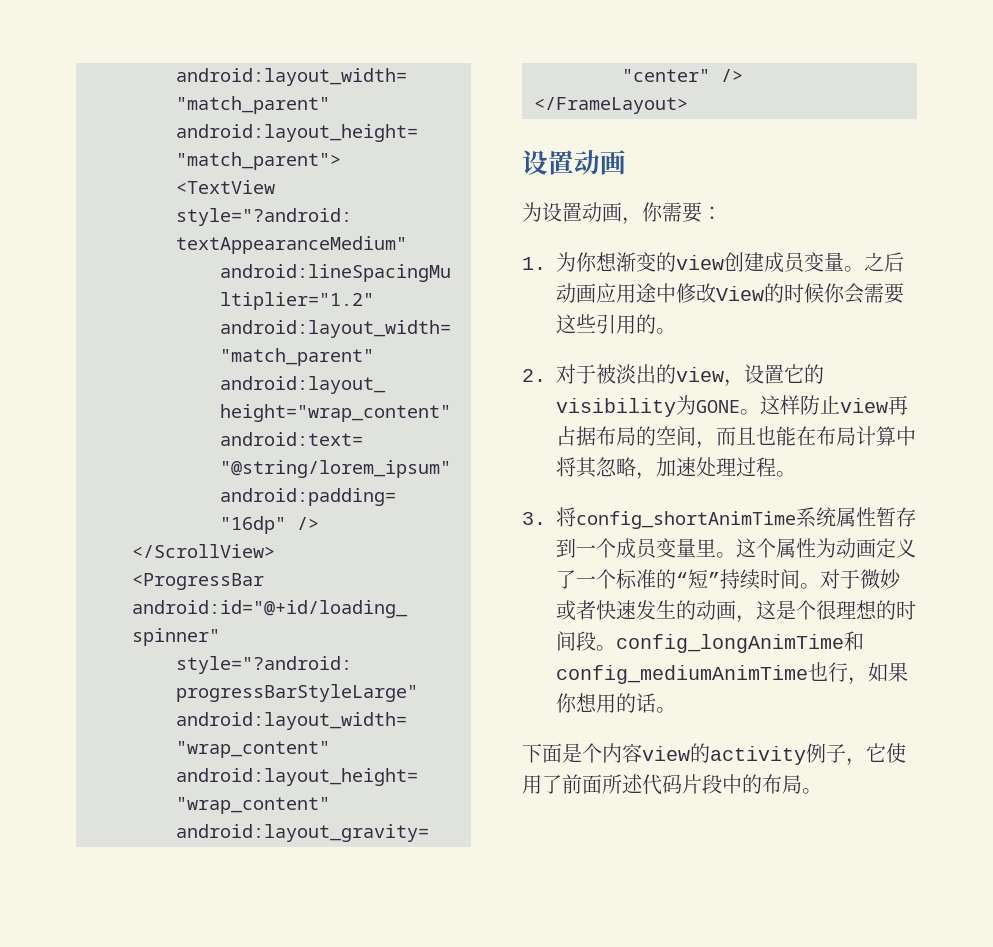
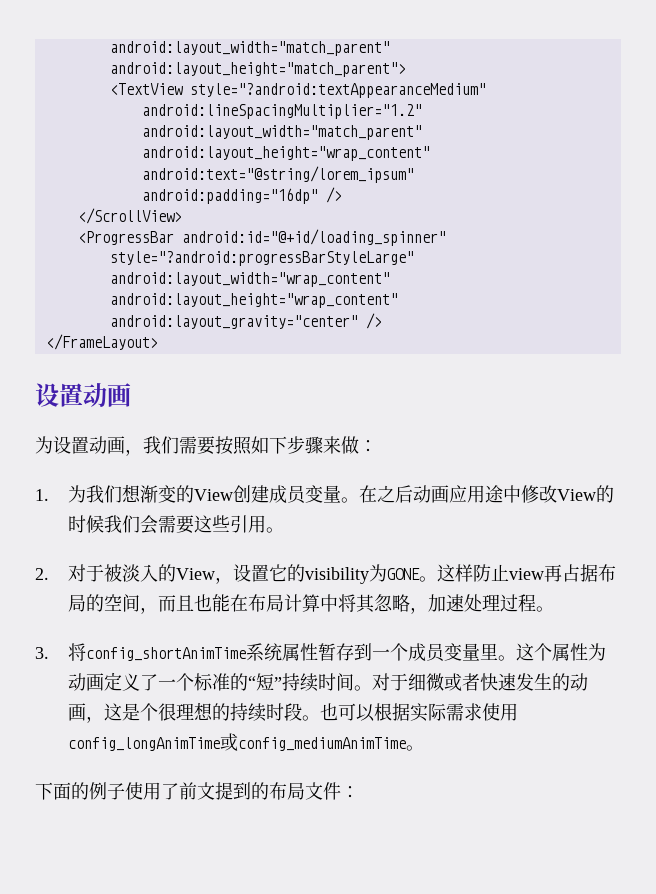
- 为设置动画，你需要：
+ 为设置动画，我们需要按照如下步骤来做：
- 1.为你想渐变的view创建成员变量。
+ 1.为我们想渐变的View创建成员变量。
- 之后动画应用途中修改View的时候你会需要这些引用的。
+ 在之后动画应用途中修改View的时候我们会需要这些引用。
- 2.对于被淡出的view，设置它的visibility为GONE。
+ 2.对于被淡入的View，设置它的visibility为GONE。
- 对于微妙或者快速发生的动画，这是个很理想的时间段。config_longAnimTime和config_mediumAnimTime也行，如果你想用的话。
- 下面是个内容view的activity例子，它使用了前面所述代码片段中的布局。
+ 对于细微或者快速发生的动画，这是个很理想的持续时段。也可以根据实际需求使用config_longAnimTime或config_mediumAnimTime。
+ 下面的例子使用了前文提到的布局文件：

